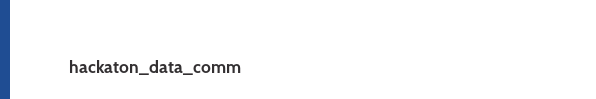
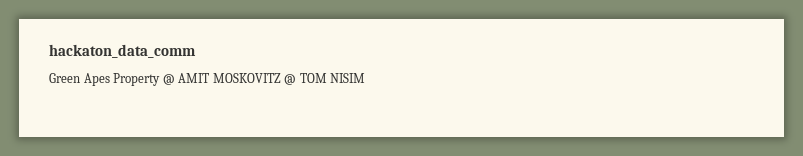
+ Green Apes Property @ AMIT MOSKOVITZ @ TOM NISIM

